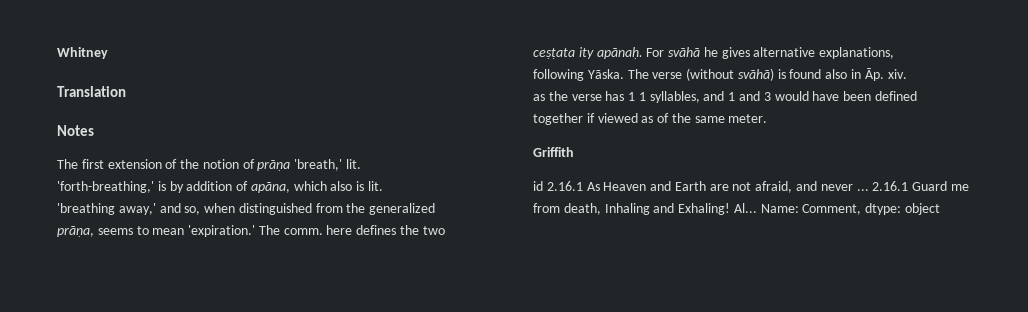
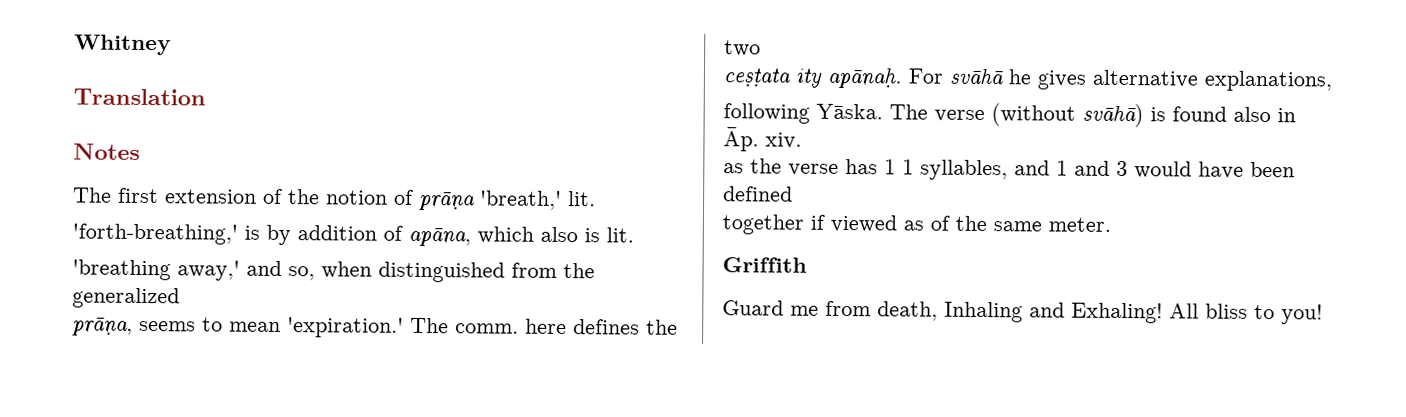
- id 2.16.1 As Heaven and Earth are not afraid, and never ... 2.16.1 Guard me from death, Inhaling and Exhaling!
+ Guard me from death, Inhaling and Exhaling!
- Al... Name: Comment, dtype: object
+ All bliss to you!

